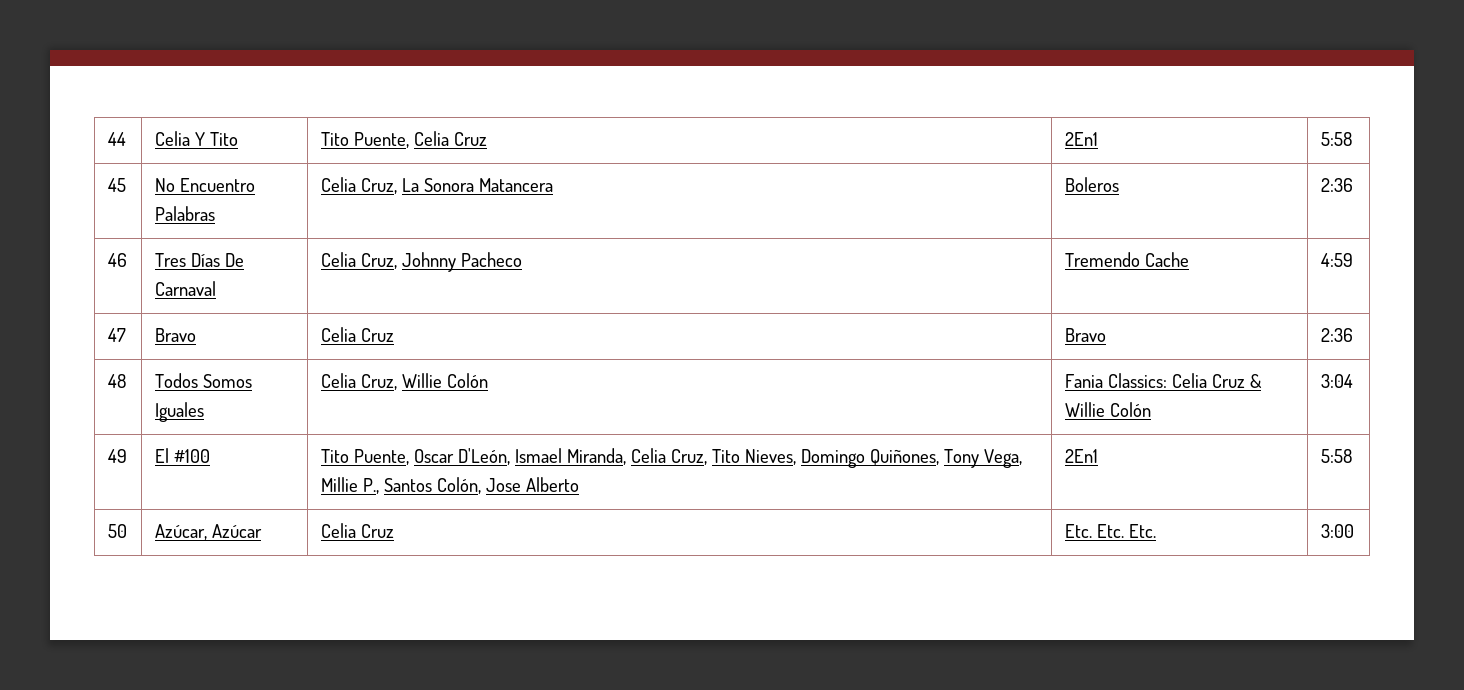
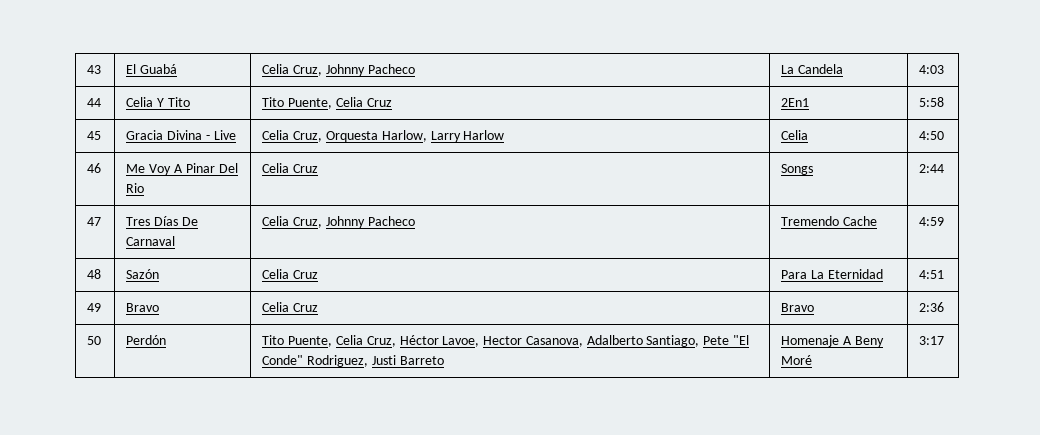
+ 43 | El Guabá | Celia Cruz, Johnny Pacheco | La Candela | 4:03
- 45 | No Encuentro Palabras | Celia Cruz, La Sonora Matancera | Boleros | 2:36
- 46 | Tres Días De Carnaval | Celia Cruz, Johnny Pacheco | Tremendo Cache | 4:59
+ 45 | Gracia Divina - Live | Celia Cruz, Orquesta Harlow, Larry Harlow | Celia | 4:50
+ 46 | Me Voy A Pinar Del Rio | Celia Cruz | Songs | 2:44
+ 47 | Tres Días De Carnaval | Celia Cruz, Johnny Pacheco | Tremendo Cache | 4:59
- 47 | Bravo | Celia Cruz | Bravo | 2:36
+ 48 | Sazón | Celia Cruz | Para La Eternidad | 4:51
+ 49 | Bravo | Celia Cruz | Bravo | 2:36
- 48 | Todos Somos Iguales | Celia Cruz, Willie Colón | Fania Classics: Celia Cruz & Willie Colón | 3:04
- 49 | El #100 | Tito Puente, Oscar D'León, Ismael Miranda, Celia Cruz, Tito Nieves, Domingo Quiñones, Tony Vega, Millie P., Santos Colón, Jose Alberto | 2En1 | 5:58
- 50 | Azúcar, Azúcar | Celia Cruz | Etc. Etc. Etc. | 3:00
+ 50 | Perdón | Tito Puente, Celia Cruz, Héctor Lavoe, Hector Casanova, Adalberto Santiago, Pete "El Conde" Rodriguez, Justi Barreto | Homenaje A Beny Moré | 3:17

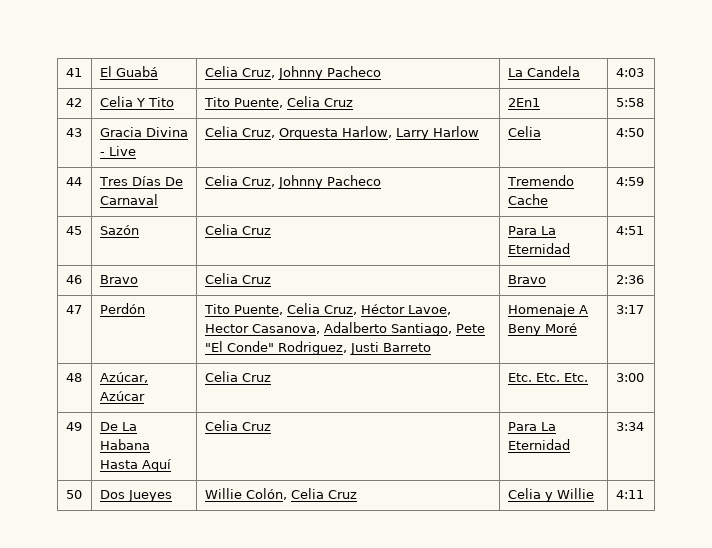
- 43 | El Guabá | Celia Cruz, Johnny Pacheco | La Candela | 4:03
+ 41 | El Guabá | Celia Cruz, Johnny Pacheco | La Candela | 4:03
- 44 | Celia Y Tito | Tito Puente, Celia Cruz | 2En1 | 5:58
+ 42 | Celia Y Tito | Tito Puente, Celia Cruz | 2En1 | 5:58
- 45 | Gracia Divina - Live | Celia Cruz, Orquesta Harlow, Larry Harlow | Celia | 4:50
+ 43 | Gracia Divina - Live | Celia Cruz, Orquesta Harlow, Larry Harlow | Celia | 4:50
- 46 | Me Voy A Pinar Del Rio | Celia Cruz | Songs | 2:44
- 47 | Tres Días De Carnaval | Celia Cruz, Johnny Pacheco | Tremendo Cache | 4:59
+ 44 | Tres Días De Carnaval | Celia Cruz, Johnny Pacheco | Tremendo Cache | 4:59
- 48 | Sazón | Celia Cruz | Para La Eternidad | 4:51
+ 45 | Sazón | Celia Cruz | Para La Eternidad | 4:51
- 49 | Bravo | Celia Cruz | Bravo | 2:36
+ 46 | Bravo | Celia Cruz | Bravo | 2:36
- 50 | Perdón | Tito Puente, Celia Cruz, Héctor Lavoe, Hector Casanova, Adalberto Santiago, Pete "El Conde" Rodriguez, Justi Barreto | Homenaje A Beny Moré | 3:17
+ 47 | Perdón | Tito Puente, Celia Cruz, Héctor Lavoe, Hector Casanova, Adalberto Santiago, Pete "El Conde" Rodriguez, Justi Barreto | Homenaje A Beny Moré | 3:17
+ 48 | Azúcar, Azúcar | Celia Cruz | Etc. Etc. Etc. | 3:00
+ 49 | De La Habana Hasta Aquí | Celia Cruz | Para La Eternidad | 3:34
+ 50 | Dos Jueyes | Willie Colón, Celia Cruz | Celia y Willie | 4:11

